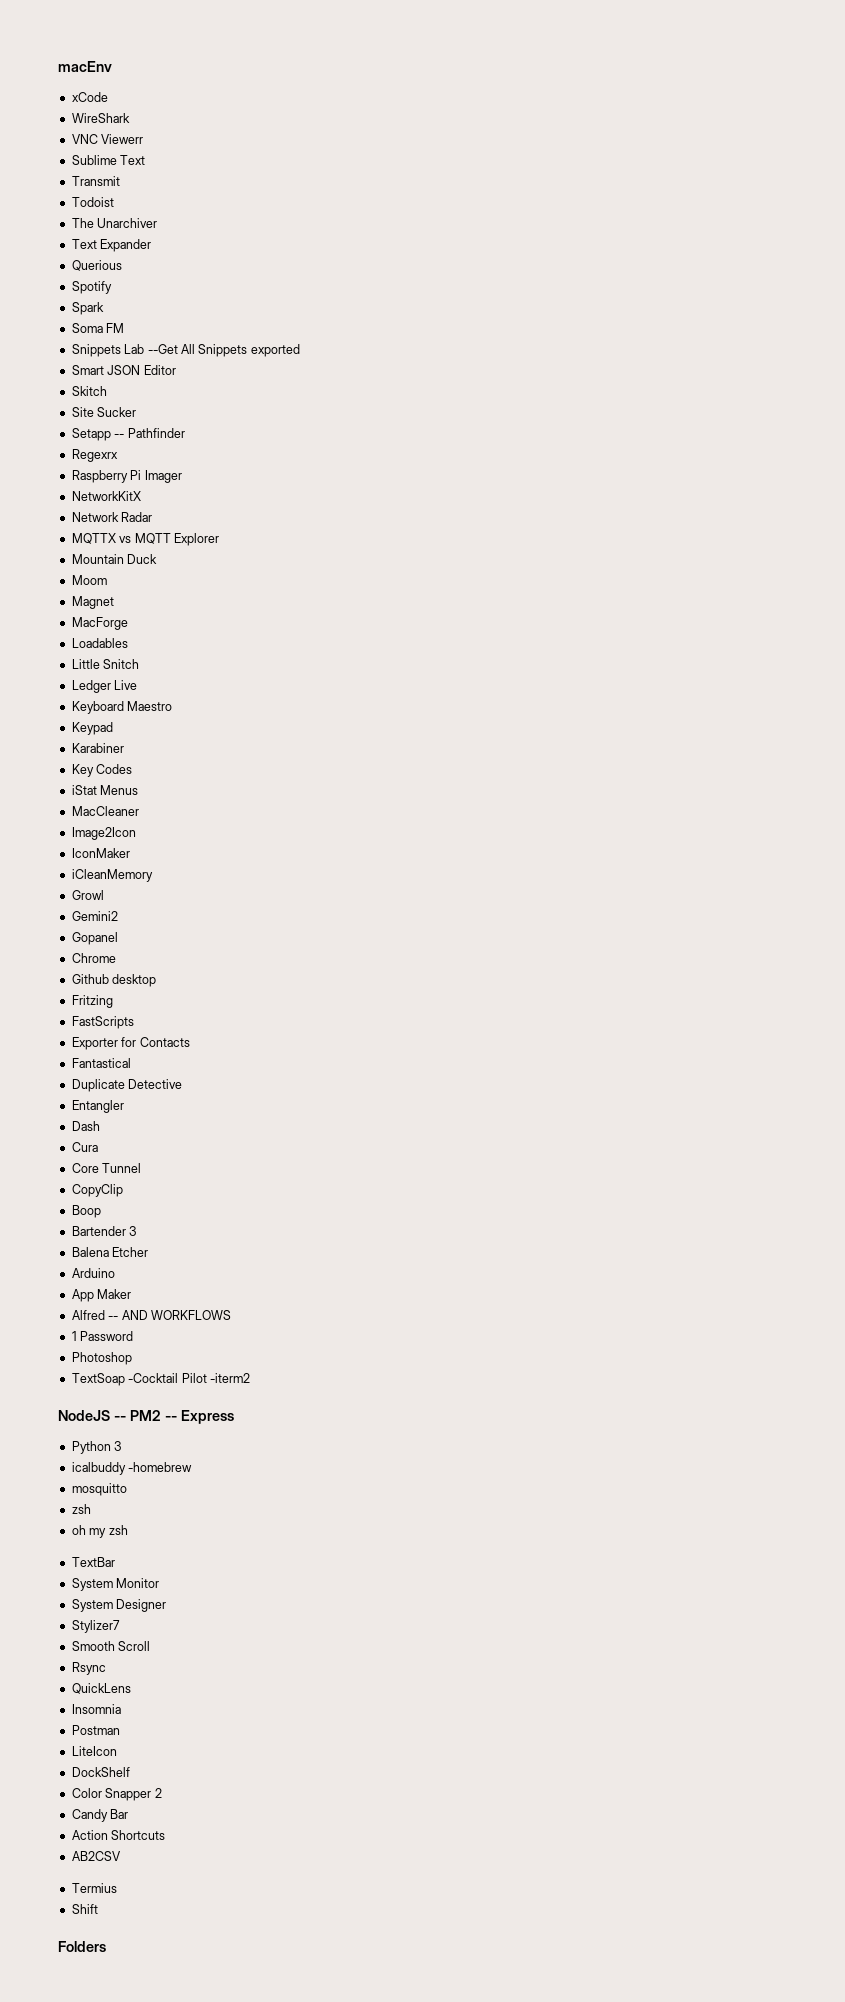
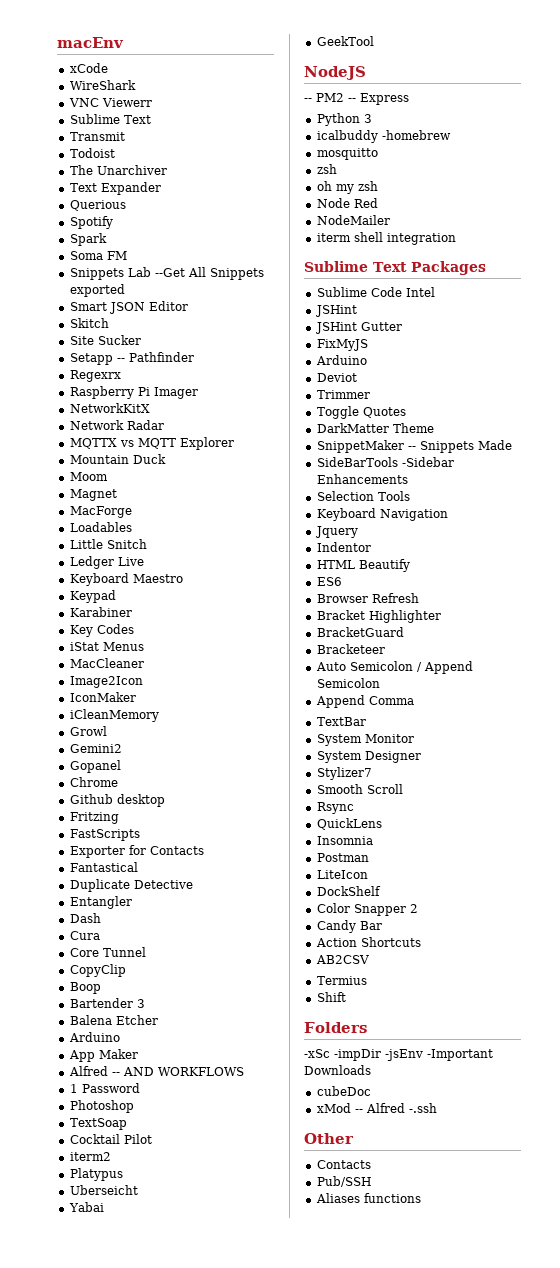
- TextSoap -Cocktail Pilot -iterm2
+ TextSoap
+ Cocktail Pilot
+ iterm2
+ Platypus
+ Uberseicht
+ Yabai
+ GeekTool
- NodeJS -- PM2 -- Express
+ NodeJS
+ -- PM2 -- Express
+ Node Red
+ NodeMailer
+ iterm shell integration
+ Sublime Text Packages
+ Sublime Code Intel
+ JSHint
+ JSHint Gutter
+ FixMyJS
+ Arduino
+ Deviot
+ Trimmer
+ Toggle Quotes
+ DarkMatter Theme
+ SnippetMaker -- Snippets Made
+ SideBarTools -Sidebar Enhancements
+ Selection Tools
+ Keyboard Navigation
+ Jquery
+ Indentor
+ HTML Beautify
+ ES6
+ Browser Refresh
+ Bracket Highlighter
+ BracketGuard
+ Bracketeer
+ Auto Semicolon / Append Semicolon
+ Append Comma
+ -xSc -impDir -jsEnv -Important Downloads
+ cubeDoc
+ xMod -- Alfred -.ssh
+ Other
+ Contacts
+ Pub/SSH
+ Aliases functions

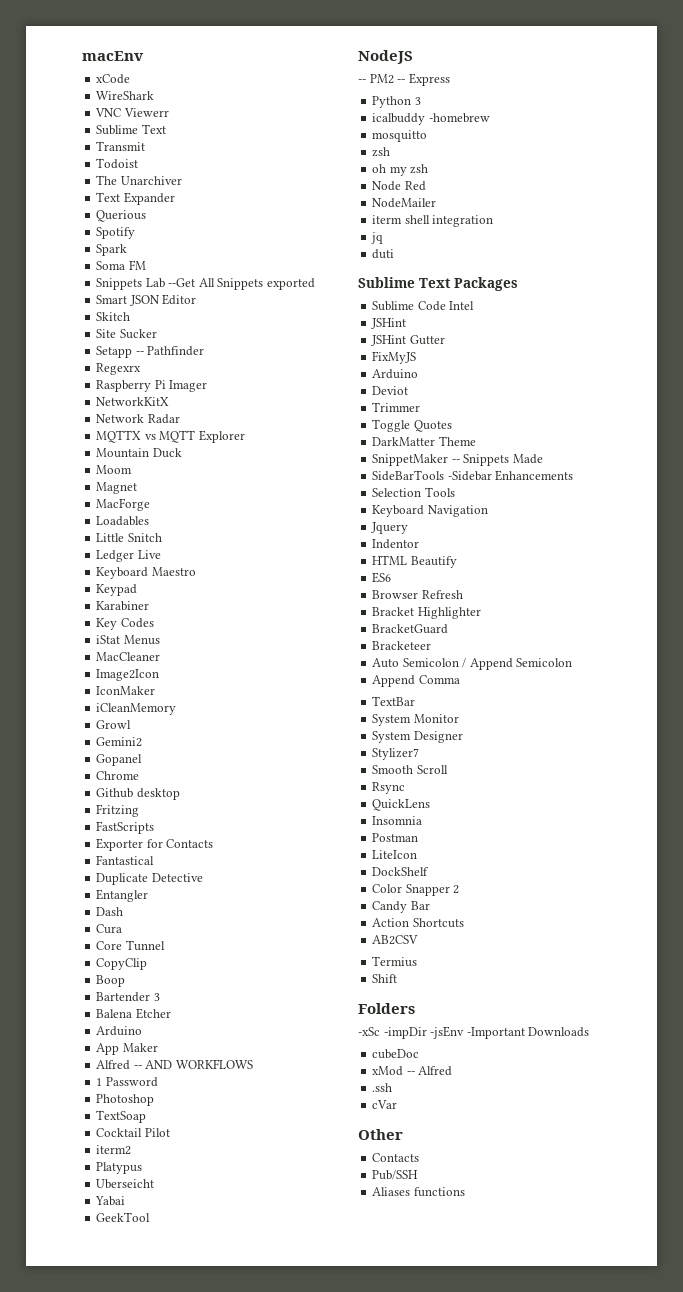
+ jq
+ duti
- xMod -- Alfred -.ssh
+ xMod -- Alfred
+ .ssh
+ cVar

